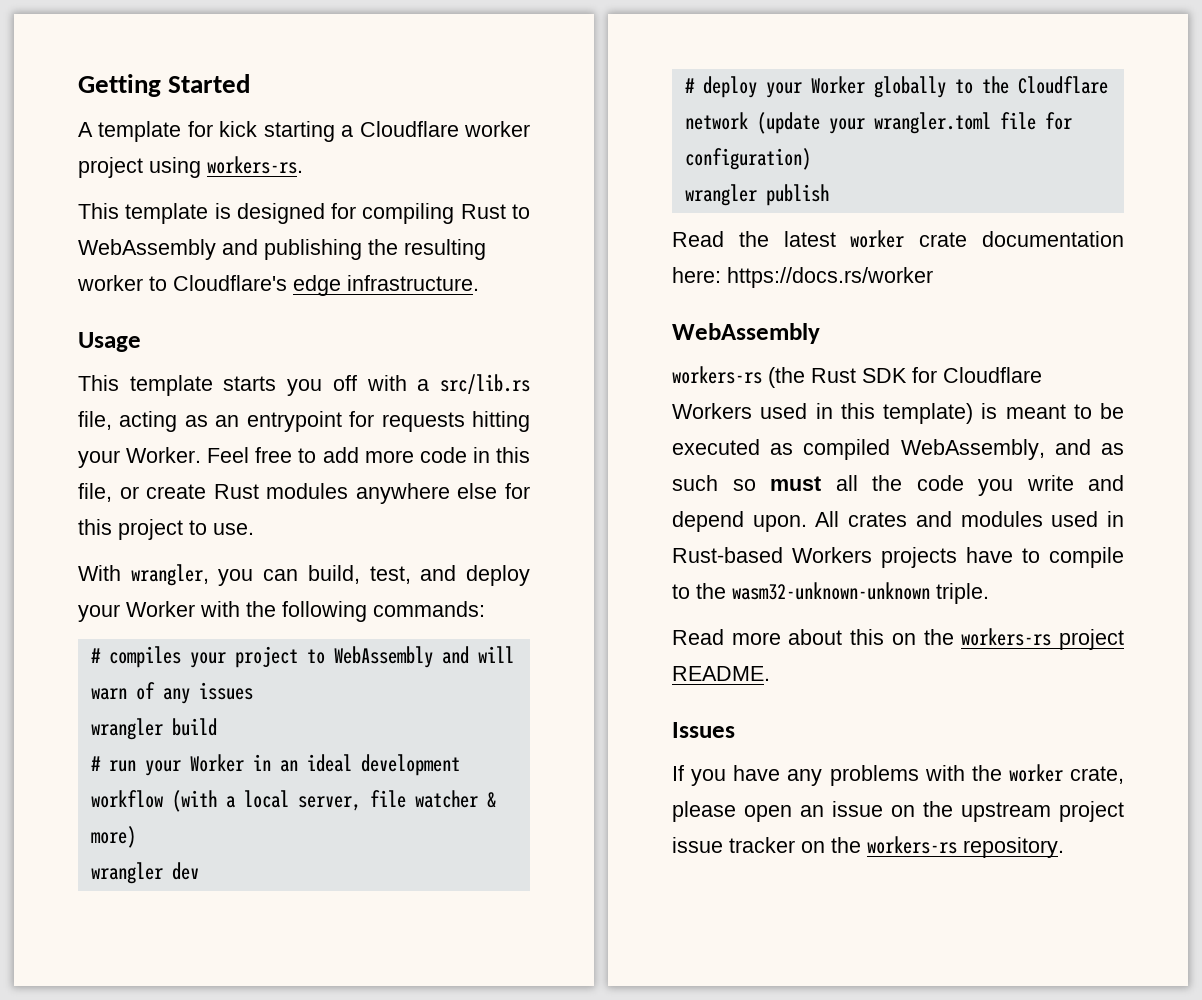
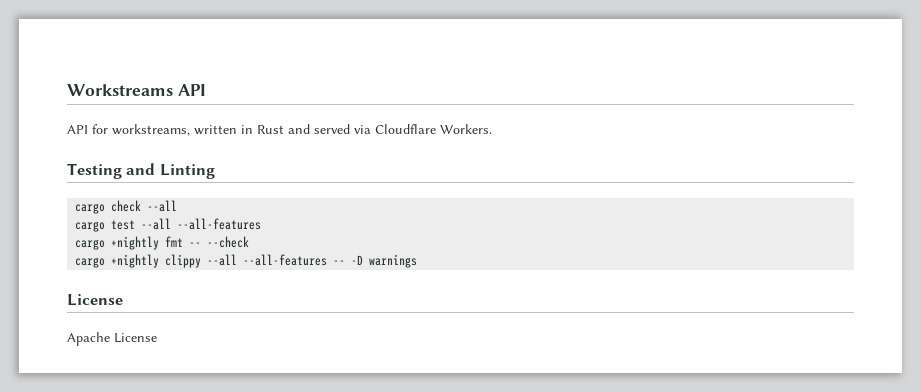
- Getting Started
- A template for kick starting a Cloudflare worker project using workers-rs.
- This template is designed for compiling Rust to WebAssembly and publishing the resulting worker to Cloudflare's edge infrastructure.
- Usage
- This template starts you off with a src/lib.rs file, acting as an entrypoint for requests hitting your Worker. Feel free to add more code in this file, or create Rust modules anywhere else for this project to use.
- With wrangler, you can build, test, and deploy your Worker with the following commands:
- # compiles your project to WebAssembly and will warn of any issues
- wrangler build
- # run your Worker in an ideal development workflow (with a local server, file watcher & more)
- wrangler dev
- # deploy your Worker globally to the Cloudflare network (update your wrangler.toml file for configuration)
- wrangler publish
- Read the latest worker crate documentation here: https://docs.rs/worker
- WebAssembly
- workers-rs (the Rust SDK for Cloudflare Workers used in this template) is meant to be executed as compiled WebAssembly, and as such so must all the code you write and depend upon. All crates and modules used in Rust-based Workers projects have to compile to the wasm32-unknown-unknown triple.
- Read more about this on the workers-rs project README.
- Issues
- If you have any problems with the worker crate, please open an issue on the upstream project issue tracker on the workers-rs repository.
+ Workstreams API
+ API for workstreams, written in Rust and served via Cloudflare Workers.
+ Testing and Linting
+ cargo check --all
+ cargo test --all --all-features
+ cargo +nightly fmt -- --check
+ cargo +nightly clippy --all --all-features -- -D warnings
+ License
+ Apache License

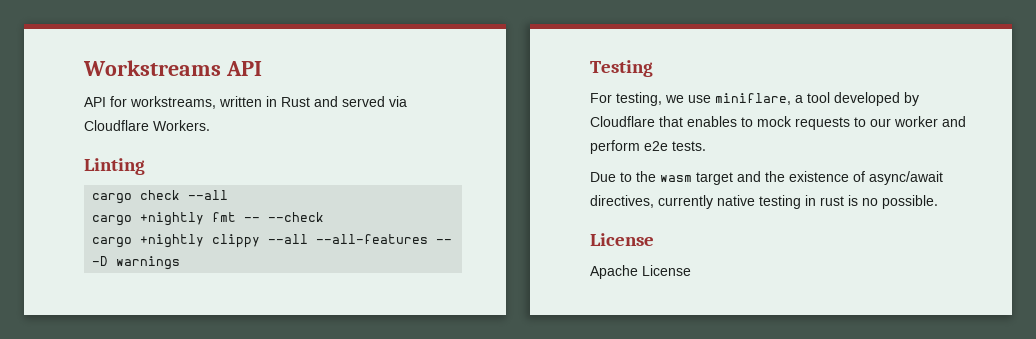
- Testing and Linting
+ Linting
- cargo test --all --all-features
+ Testing
+ For testing, we use miniflare, a tool developed by Cloudflare that enables to mock requests to our worker and perform e2e tests.
+ Due to the wasm target and the existence of async/await directives, currently native testing in rust is no possible.

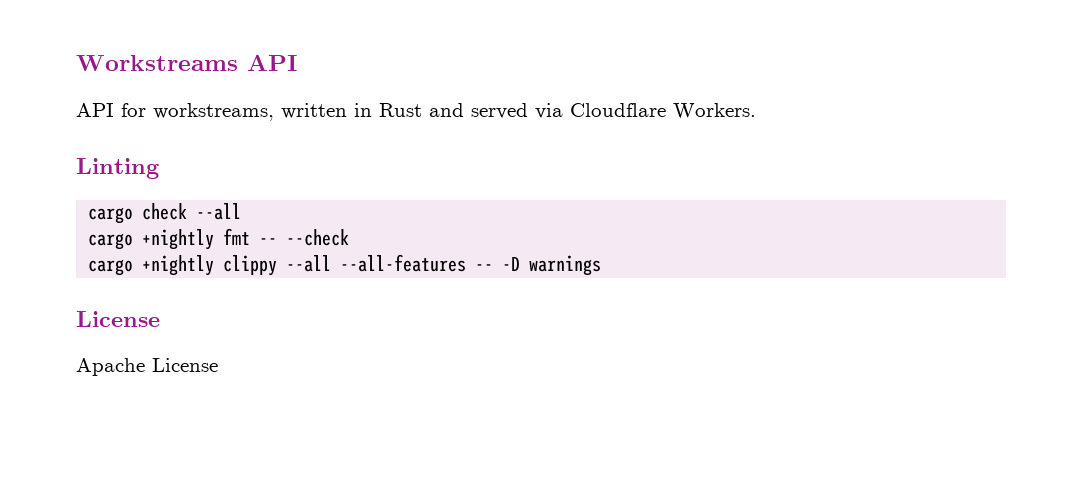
- Testing
- For testing, we use miniflare, a tool developed by Cloudflare that enables to mock requests to our worker and perform e2e tests.
- Due to the wasm target and the existence of async/await directives, currently native testing in rust is no possible.

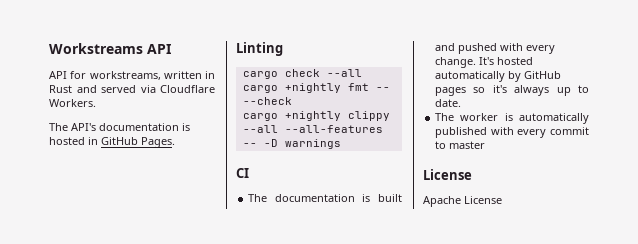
+ The API's documentation is hosted in GitHub Pages.
+ CI
+ The documentation is built and pushed with every change. It's hosted automatically by GitHub pages so it's always up to date.
+ The worker is automatically published with every commit to master

